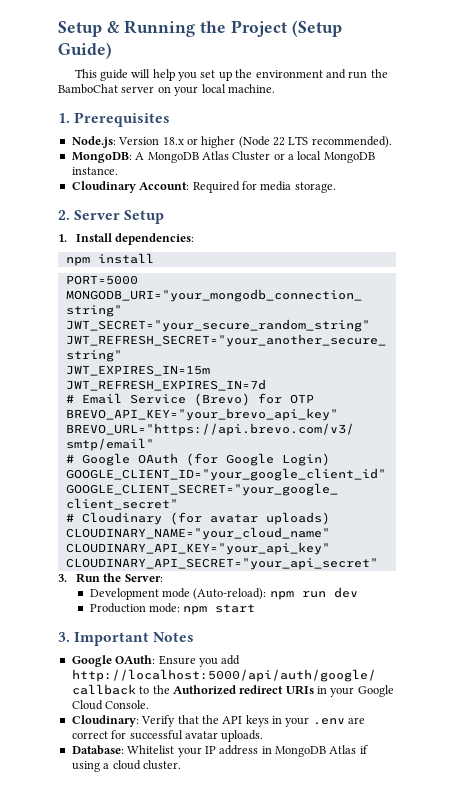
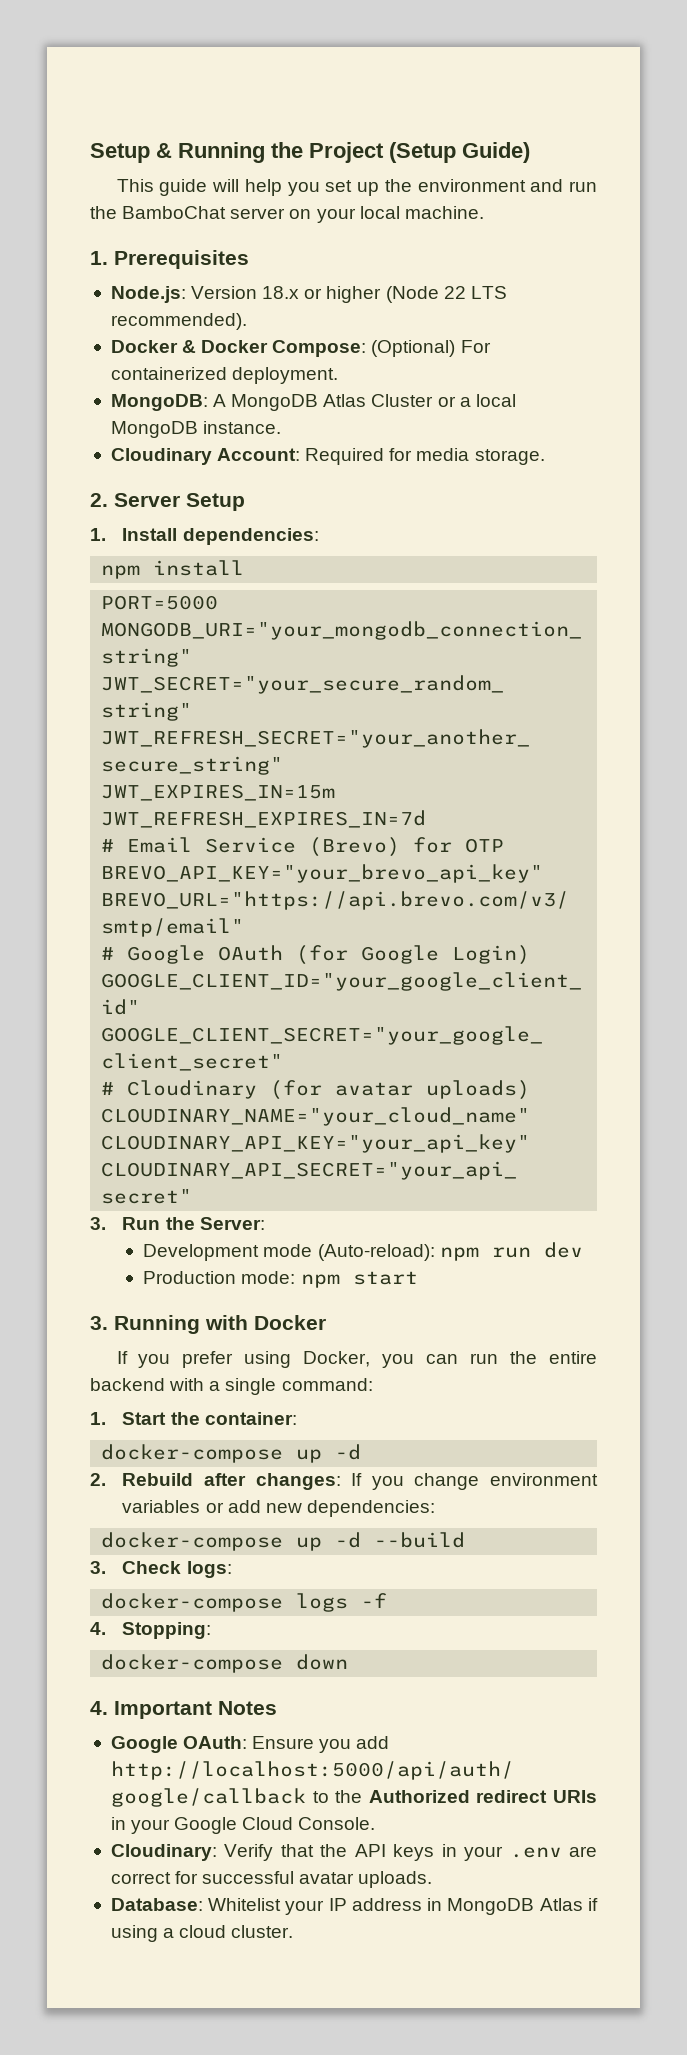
+ Docker & Docker Compose: (Optional) For containerized deployment.
- 3. Important Notes
+ 3. Running with Docker
+ If you prefer using Docker, you can run the entire backend with a single command:
+ 1. Start the container:
+ docker-compose up -d
+ 2. Rebuild after changes: If you change environment variables or add new dependencies:
+ docker-compose up -d --build
+ 3. Check logs:
+ docker-compose logs -f
+ 4. Stopping:
+ docker-compose down
+ 4. Important Notes

